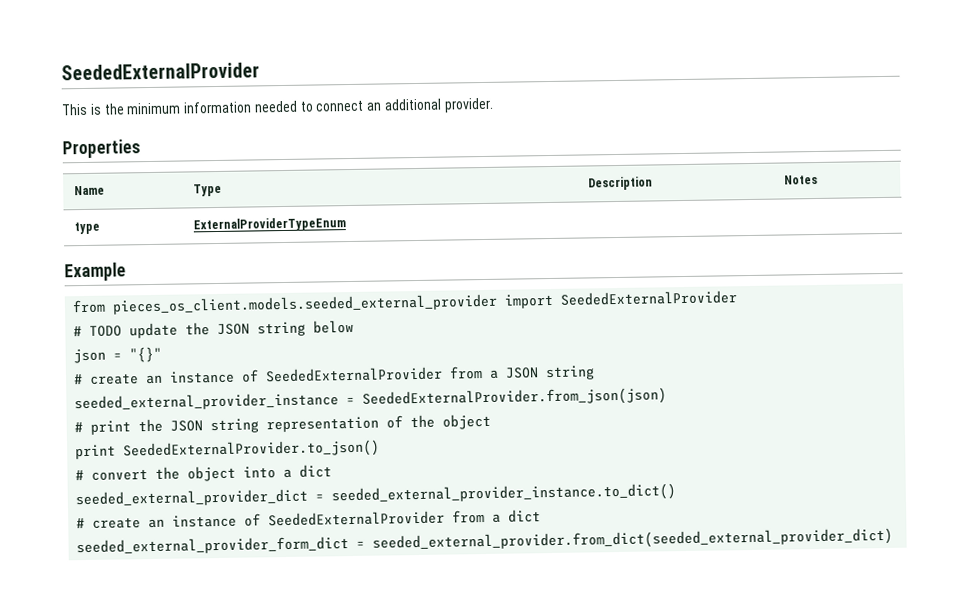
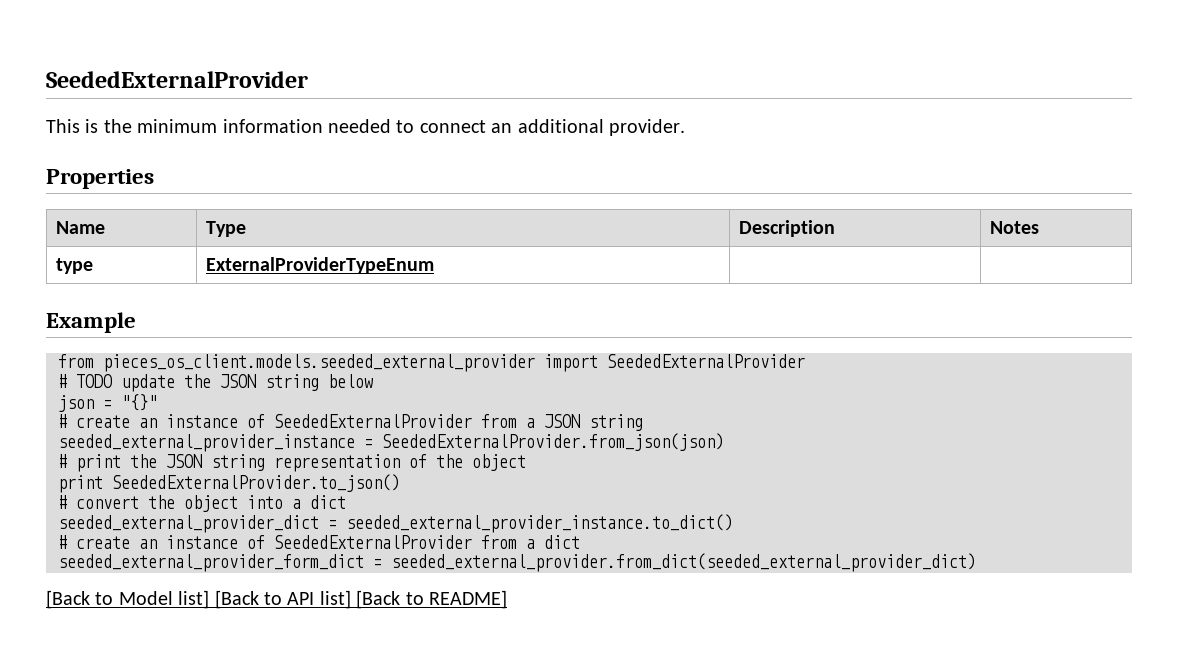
+ [Back to Model list] [Back to API list] [Back to README]

